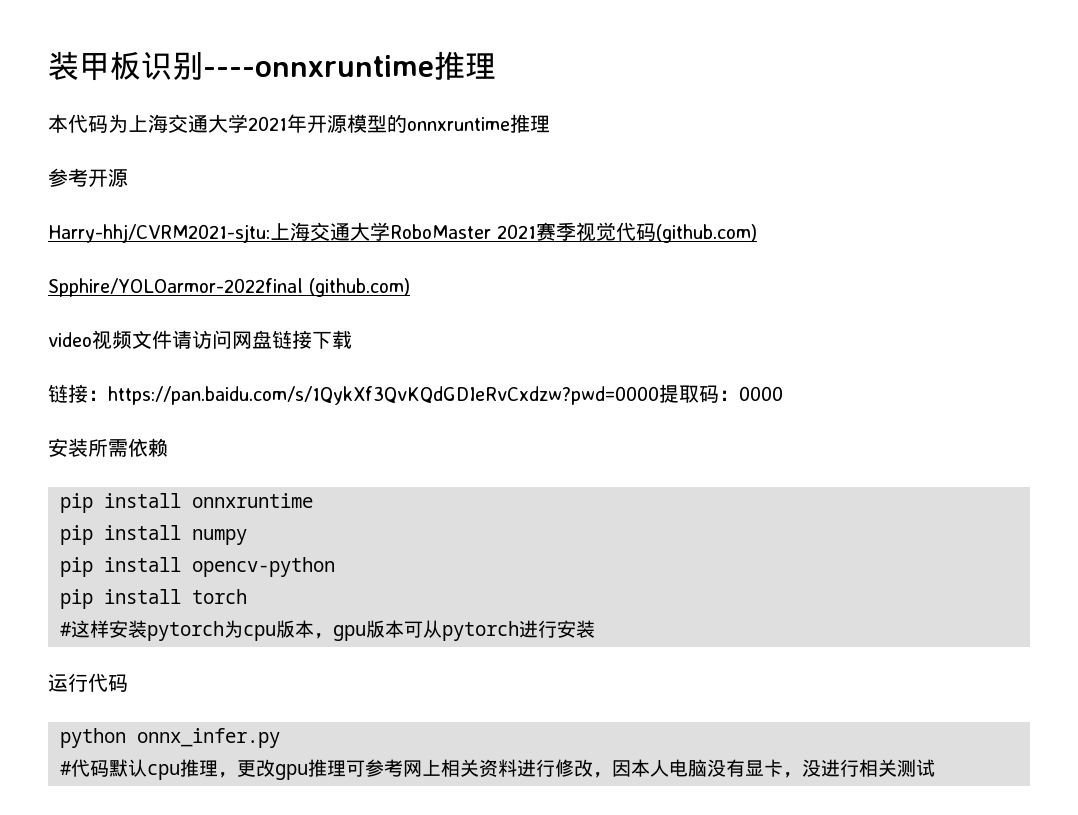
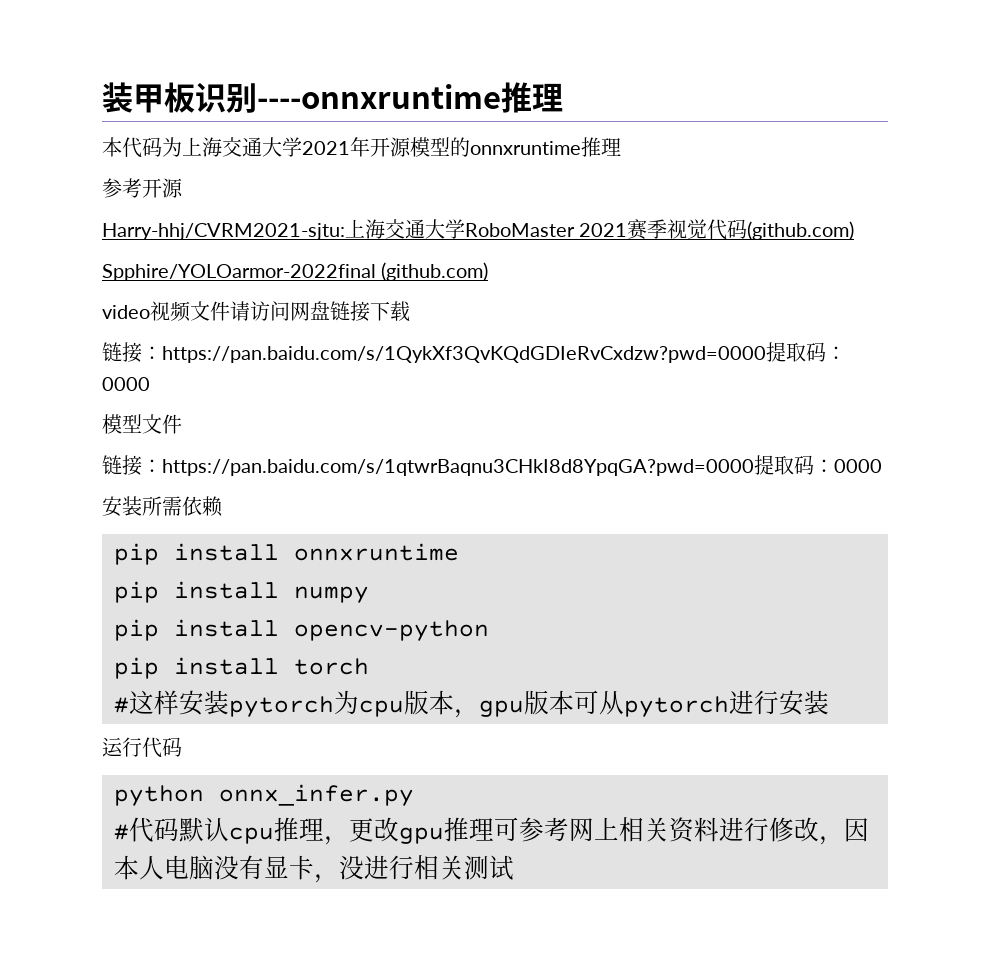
+ 模型文件
+ 链接：https://pan.baidu.com/s/1qtwrBaqnu3CHkI8d8YpqGA?pwd=0000提取码：0000

